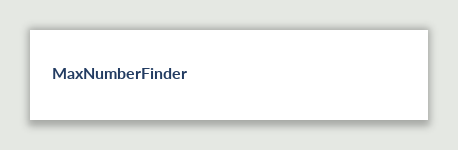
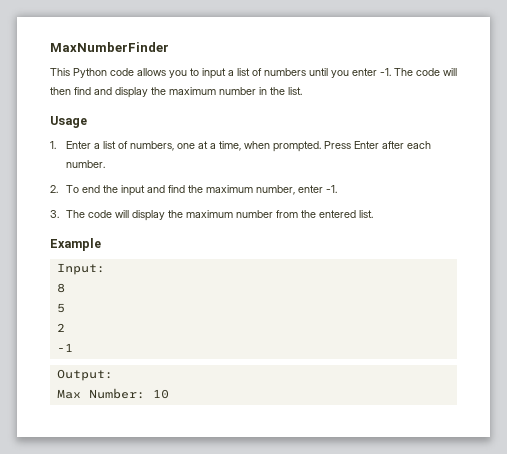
+ This Python code allows you to input a list of numbers until you enter -1. The code will then find and display the maximum number in the list.
+ Usage
+ 1. Enter a list of numbers, one at a time, when prompted. Press Enter after each number.
+ 2. To end the input and find the maximum number, enter -1.
+ 3. The code will display the maximum number from the entered list.
+ Example
+ Input:
+ 8
+ 5
+ 2
+ -1
+ Output:
+ Max Number: 10

